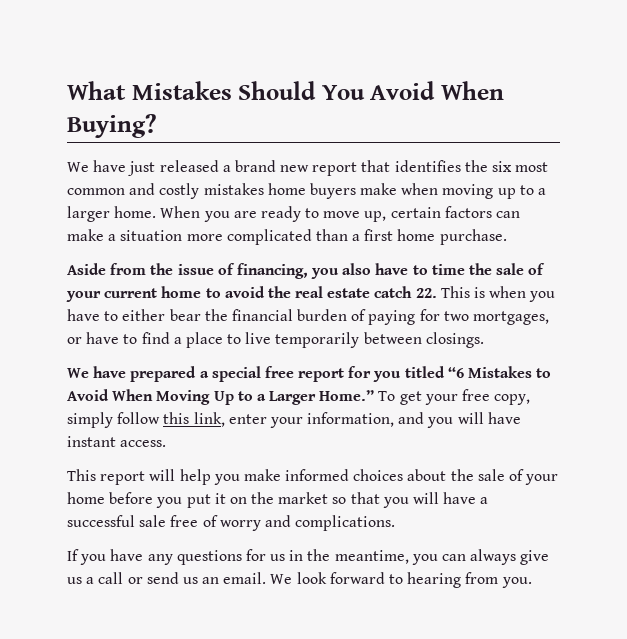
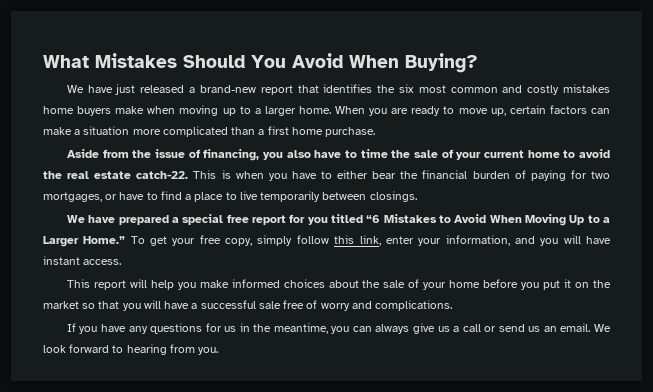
- We have just released a brand new report that identifies the six most common and costly mistakes home buyers make when moving up to a larger home.
+ We have just released a brand-new report that identifies the six most common and costly mistakes home buyers make when moving up to a larger home.
- Aside from the issue of financing, you also have to time the sale of your current home to avoid the real estate catch 22. This is when you have to either bear the financial burden of paying for two mortgages, or have to find a place to live temporarily between closings.
+ Aside from the issue of financing, you also have to time the sale of your current home to avoid the real estate catch-22. This is when you have to either bear the financial burden of paying for two mortgages, or have to find a place to live temporarily between closings.

